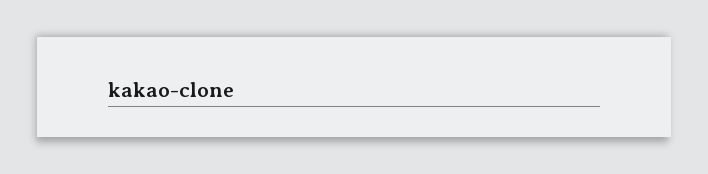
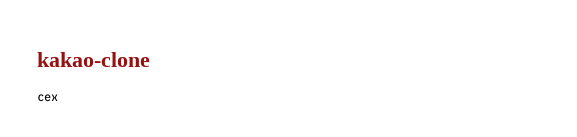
+ cex

